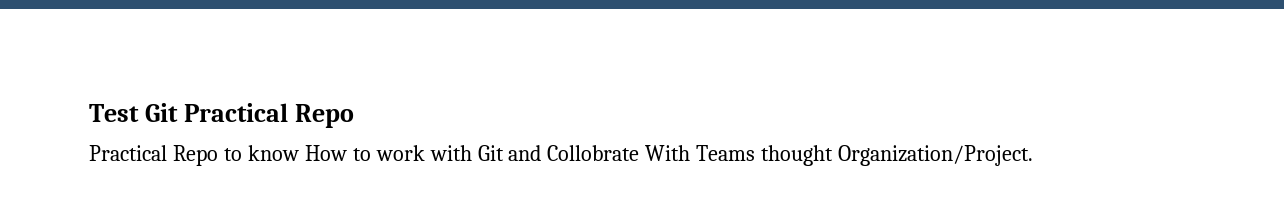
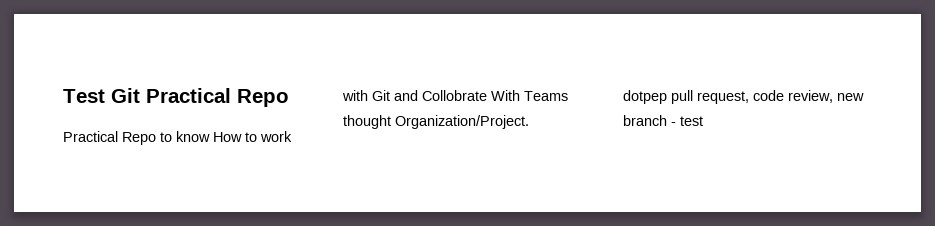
+ dotpep pull request, code review, new branch - test

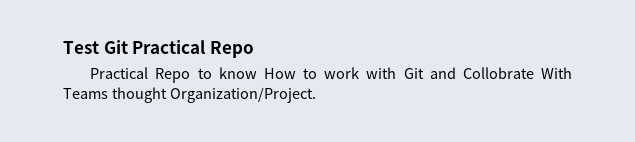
- dotpep pull request, code review, new branch - test

